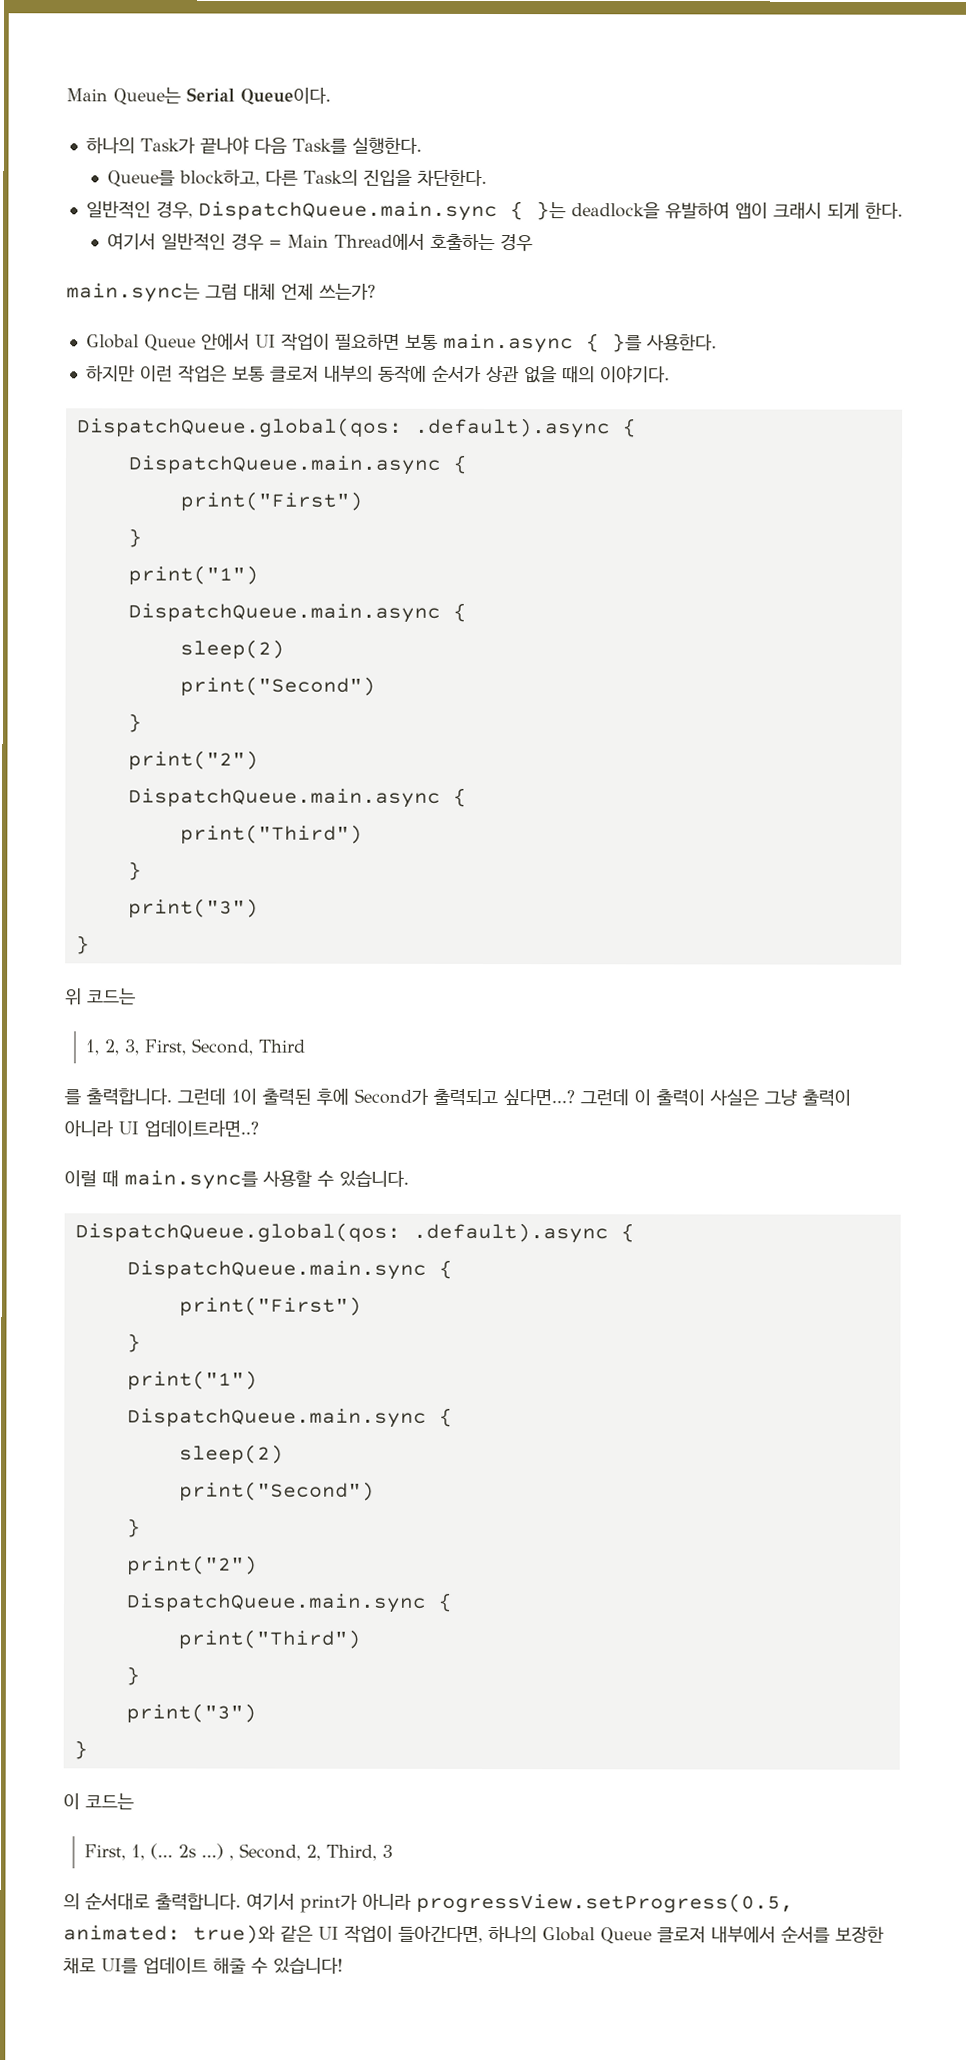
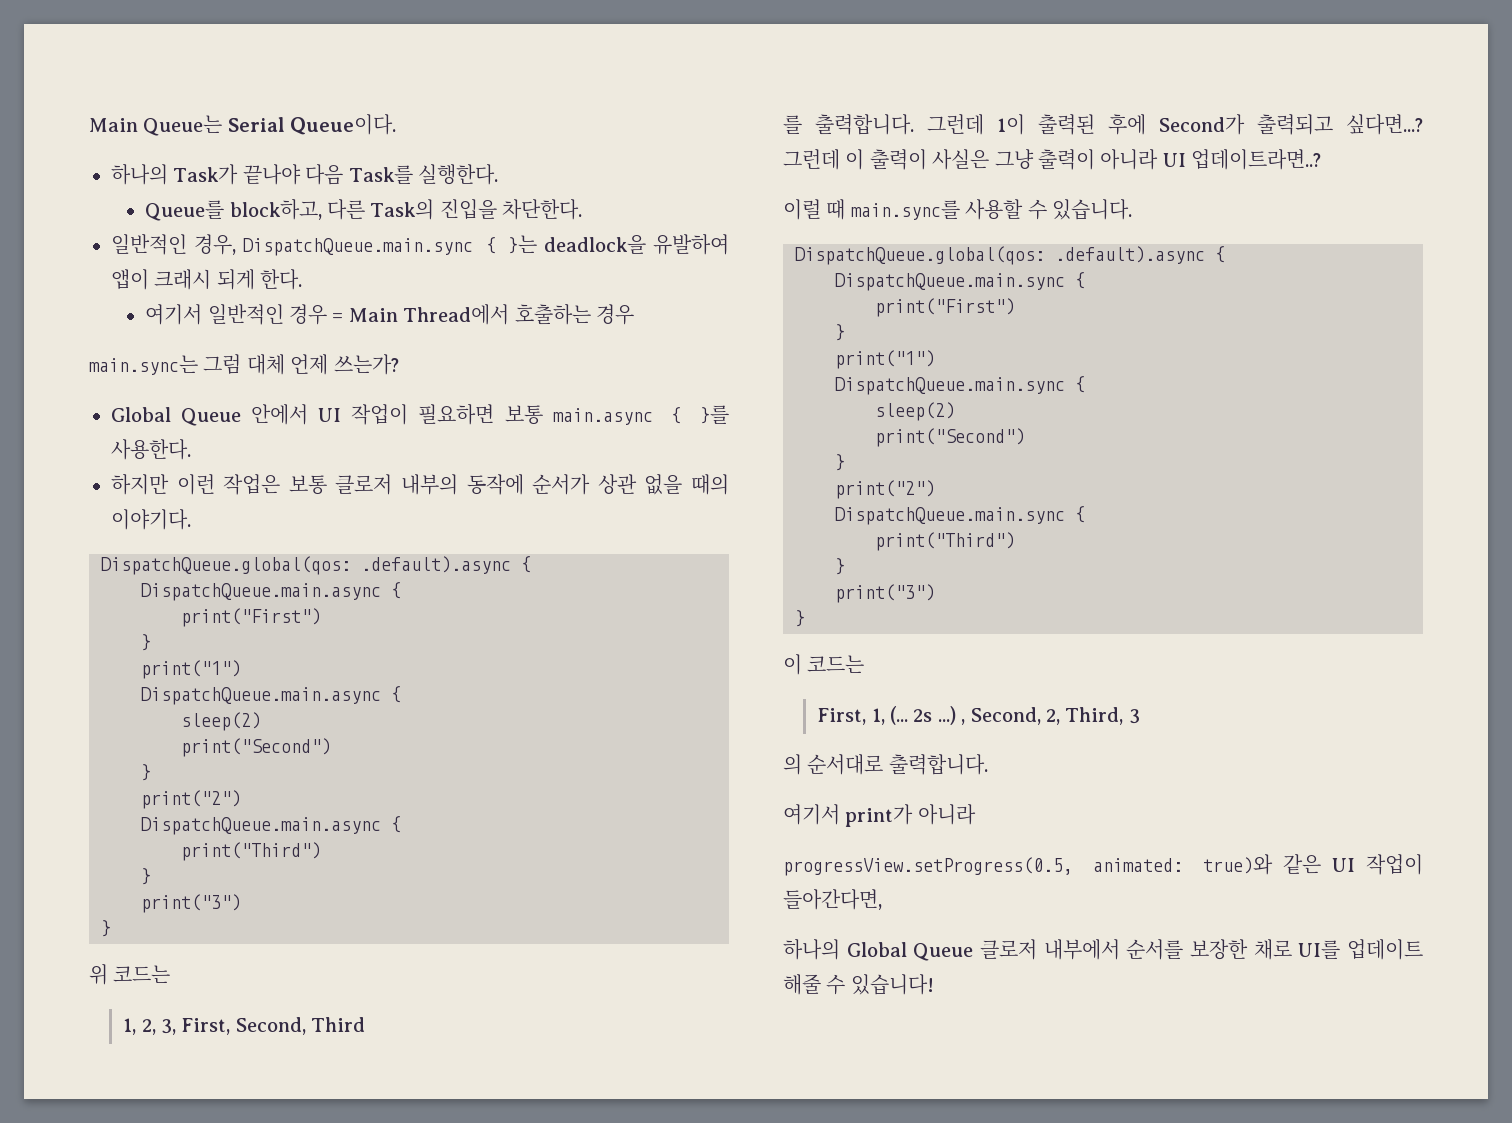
- 의 순서대로 출력합니다. 여기서 print가 아니라 progressView.setProgress(0.5, animated: true)와 같은 UI 작업이 들아간다면, 하나의 Global Queue 클로저 내부에서 순서를 보장한 채로 UI를 업데이트 해줄 수 있습니다!
+ 의 순서대로 출력합니다.
+ 여기서 print가 아니라
+ progressView.setProgress(0.5, animated: true)와 같은 UI 작업이 들아간다면,
+ 하나의 Global Queue 클로저 내부에서 순서를 보장한 채로 UI를 업데이트 해줄 수 있습니다!

